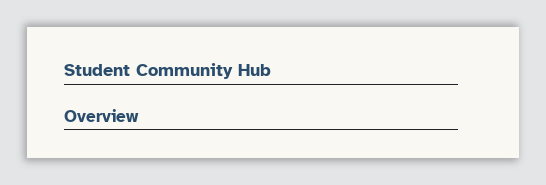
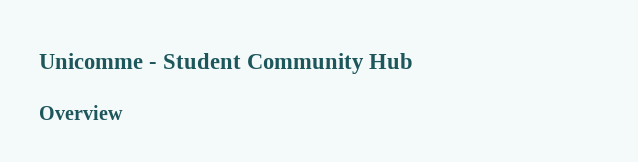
- Student Community Hub
+ Unicomme - Student Community Hub

